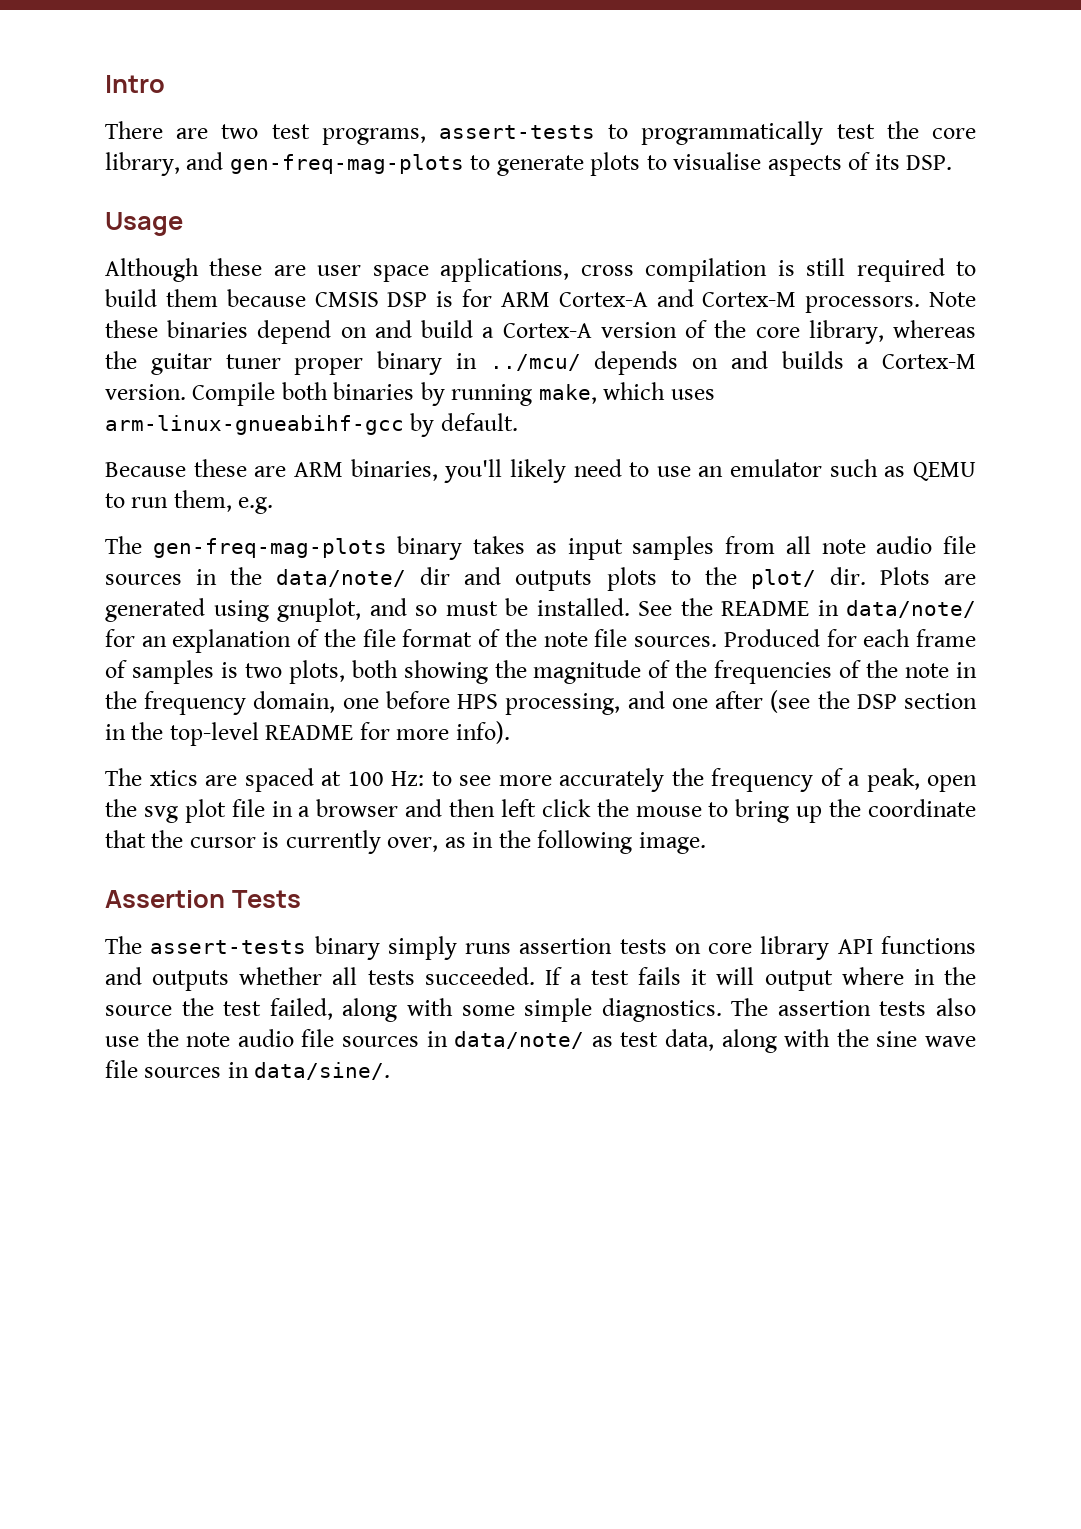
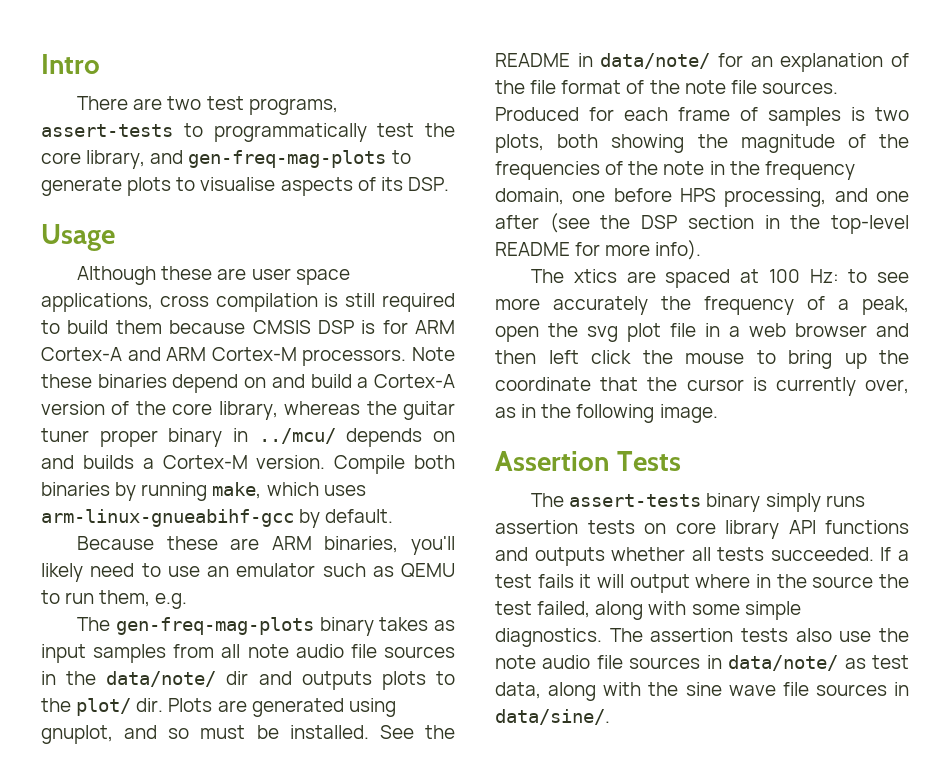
- Although these are user space applications, cross compilation is still required to build them because CMSIS DSP is for ARM Cortex-A and Cortex-M processors.
+ Although these are user space applications, cross compilation is still required to build them because CMSIS DSP is for ARM Cortex-A and ARM Cortex-M processors.
- The xtics are spaced at 100 Hz: to see more accurately the frequency of a peak, open the svg plot file in a browser and then left click the mouse to bring up the coordinate that the cursor is currently over, as in the following image.
+ The xtics are spaced at 100 Hz: to see more accurately the frequency of a peak, open the svg plot file in a web browser and then left click the mouse to bring up the coordinate that the cursor is currently over, as in the following image.

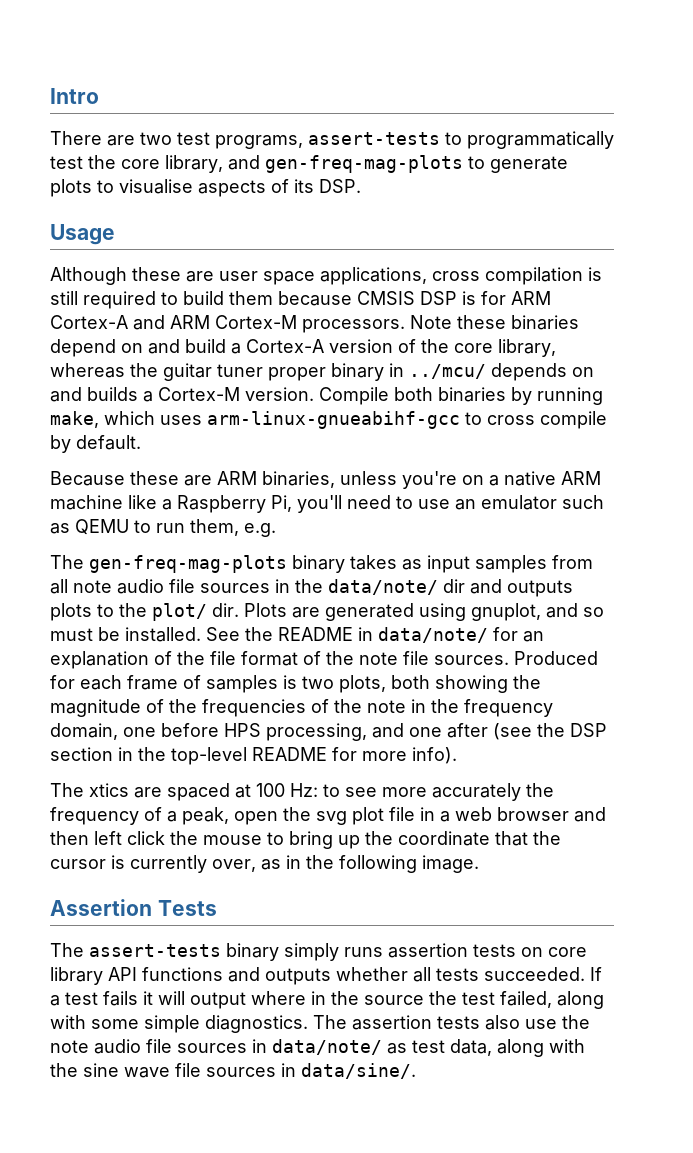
- Compile both binaries by running make, which uses arm-linux-gnueabihf-gcc by default.
+ Compile both binaries by running make, which uses arm-linux-gnueabihf-gcc to cross compile by default.
- Because these are ARM binaries, you'll likely need to use an emulator such as QEMU to run them, e.g.
+ Because these are ARM binaries, unless you're on a native ARM machine like a Raspberry Pi, you'll need to use an emulator such as QEMU to run them, e.g.

